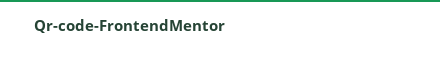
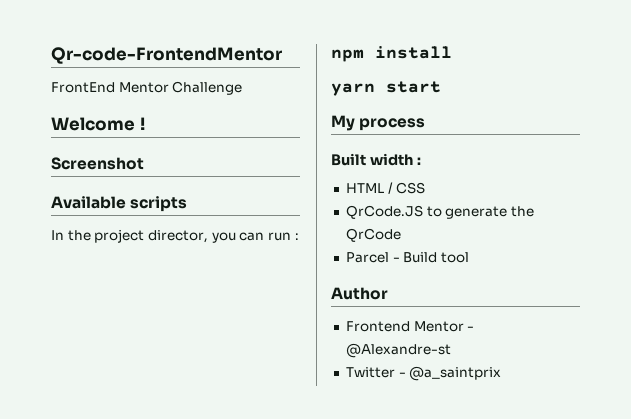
+ FrontEnd Mentor Challenge
+ Welcome !
+ Screenshot
+ Available scripts
+ In the project director, you can run :
+ npm install
+ yarn start
+ My process
+ Built width :
+ HTML / CSS
+ QrCode.JS to generate the QrCode
+ Parcel - Build tool
+ Author
+ Frontend Mentor - @Alexandre-st
+ Twitter - @a_saintprix

